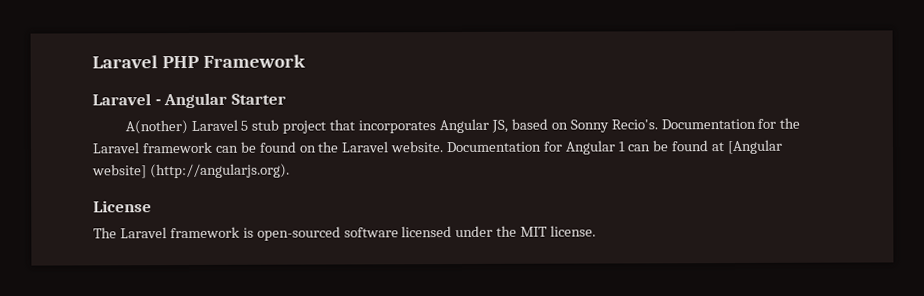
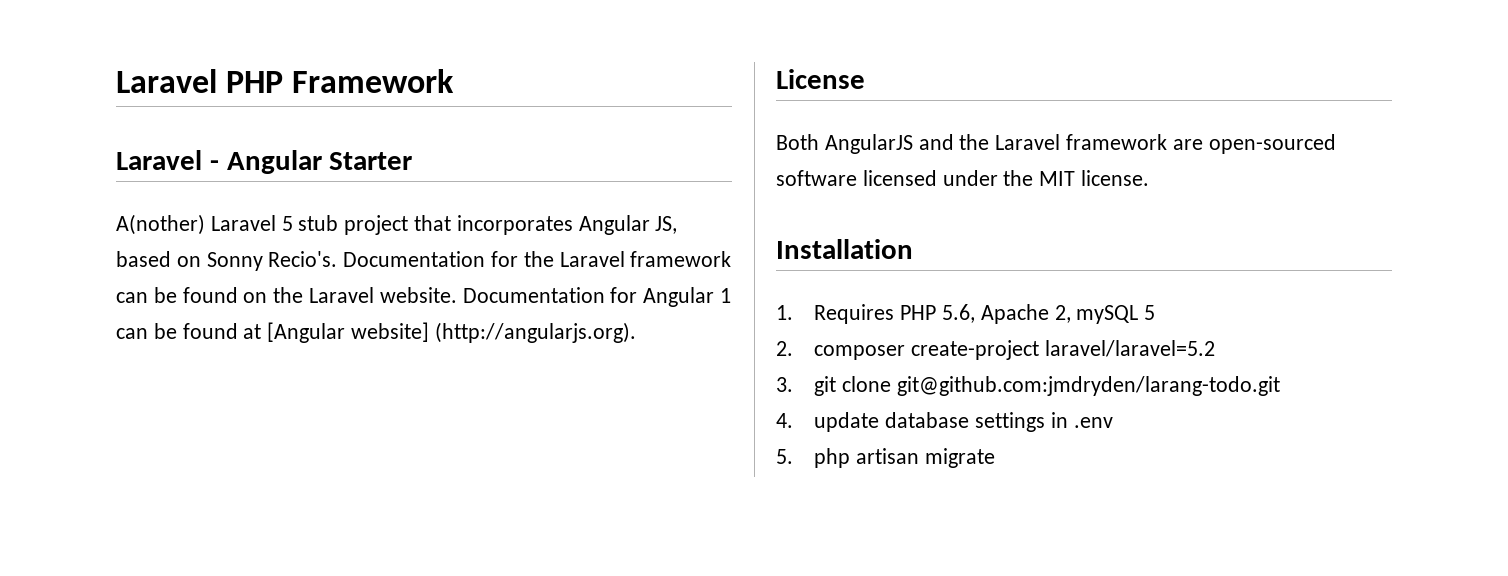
- The Laravel framework is open-sourced software licensed under the MIT license.
+ Both AngularJS and the Laravel framework are open-sourced software licensed under the MIT license.
+ Installation
+ 1. Requires PHP 5.6, Apache 2, mySQL 5
+ 2. composer create-project laravel/laravel=5.2
+ 3. git clone git@github.com:jmdryden/larang-todo.git
+ 4. update database settings in .env
+ 5. php artisan migrate

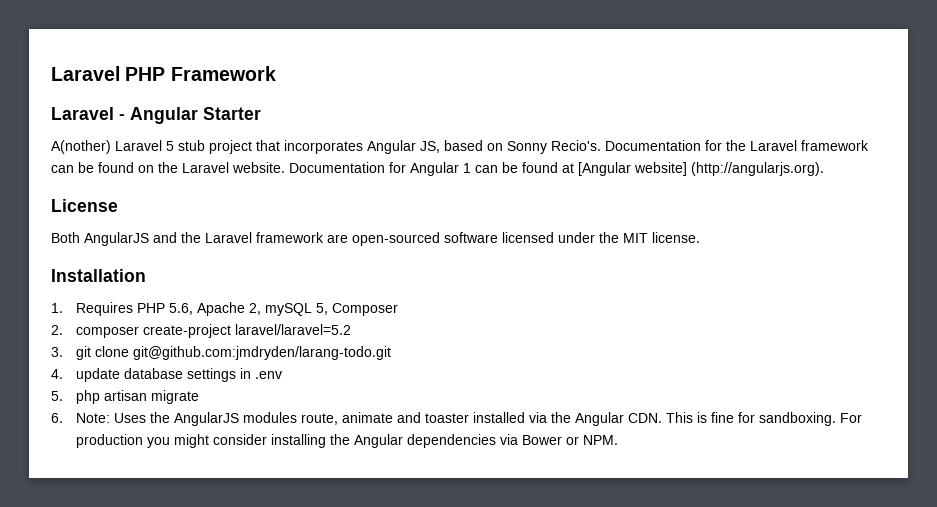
- 1. Requires PHP 5.6, Apache 2, mySQL 5
+ 1. Requires PHP 5.6, Apache 2, mySQL 5, Composer
+ 6. Note: Uses the AngularJS modules route, animate and toaster installed via the Angular CDN. This is fine for sandboxing. For production you might consider installing the Angular dependencies via Bower or NPM.

